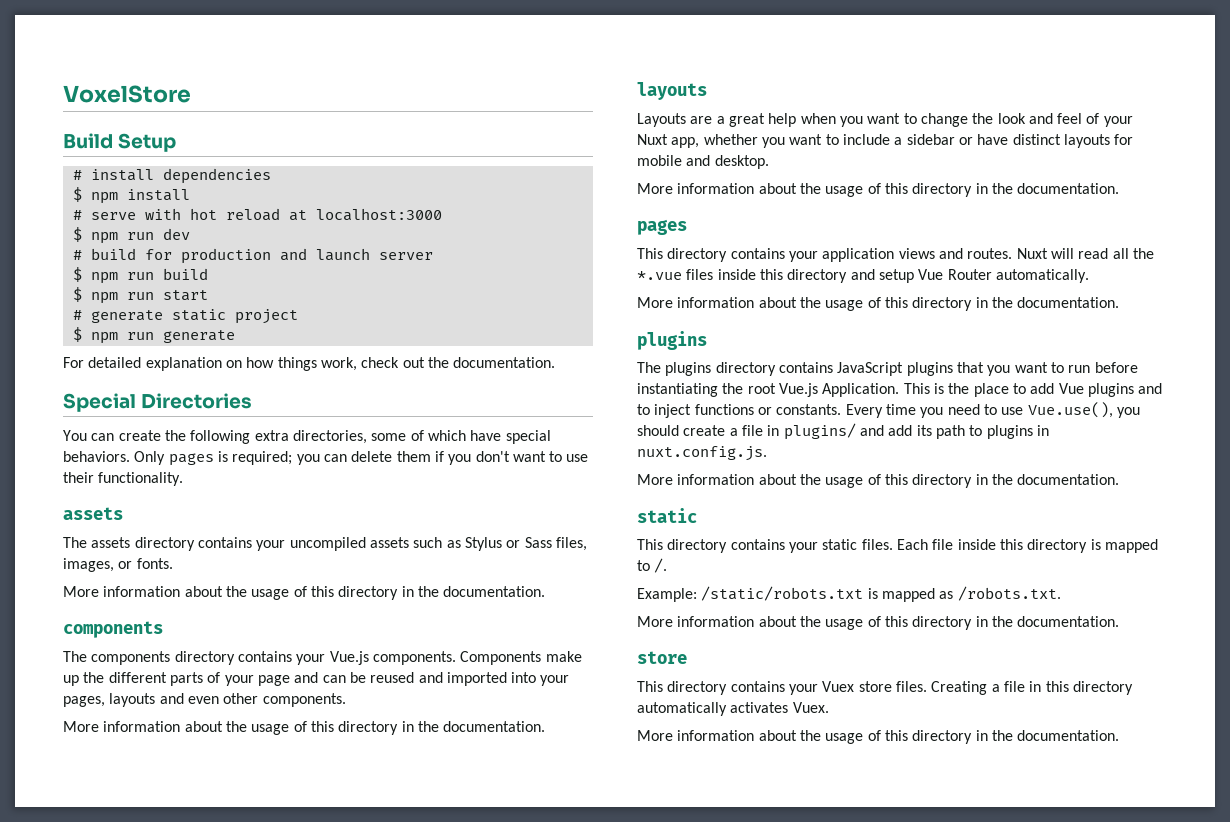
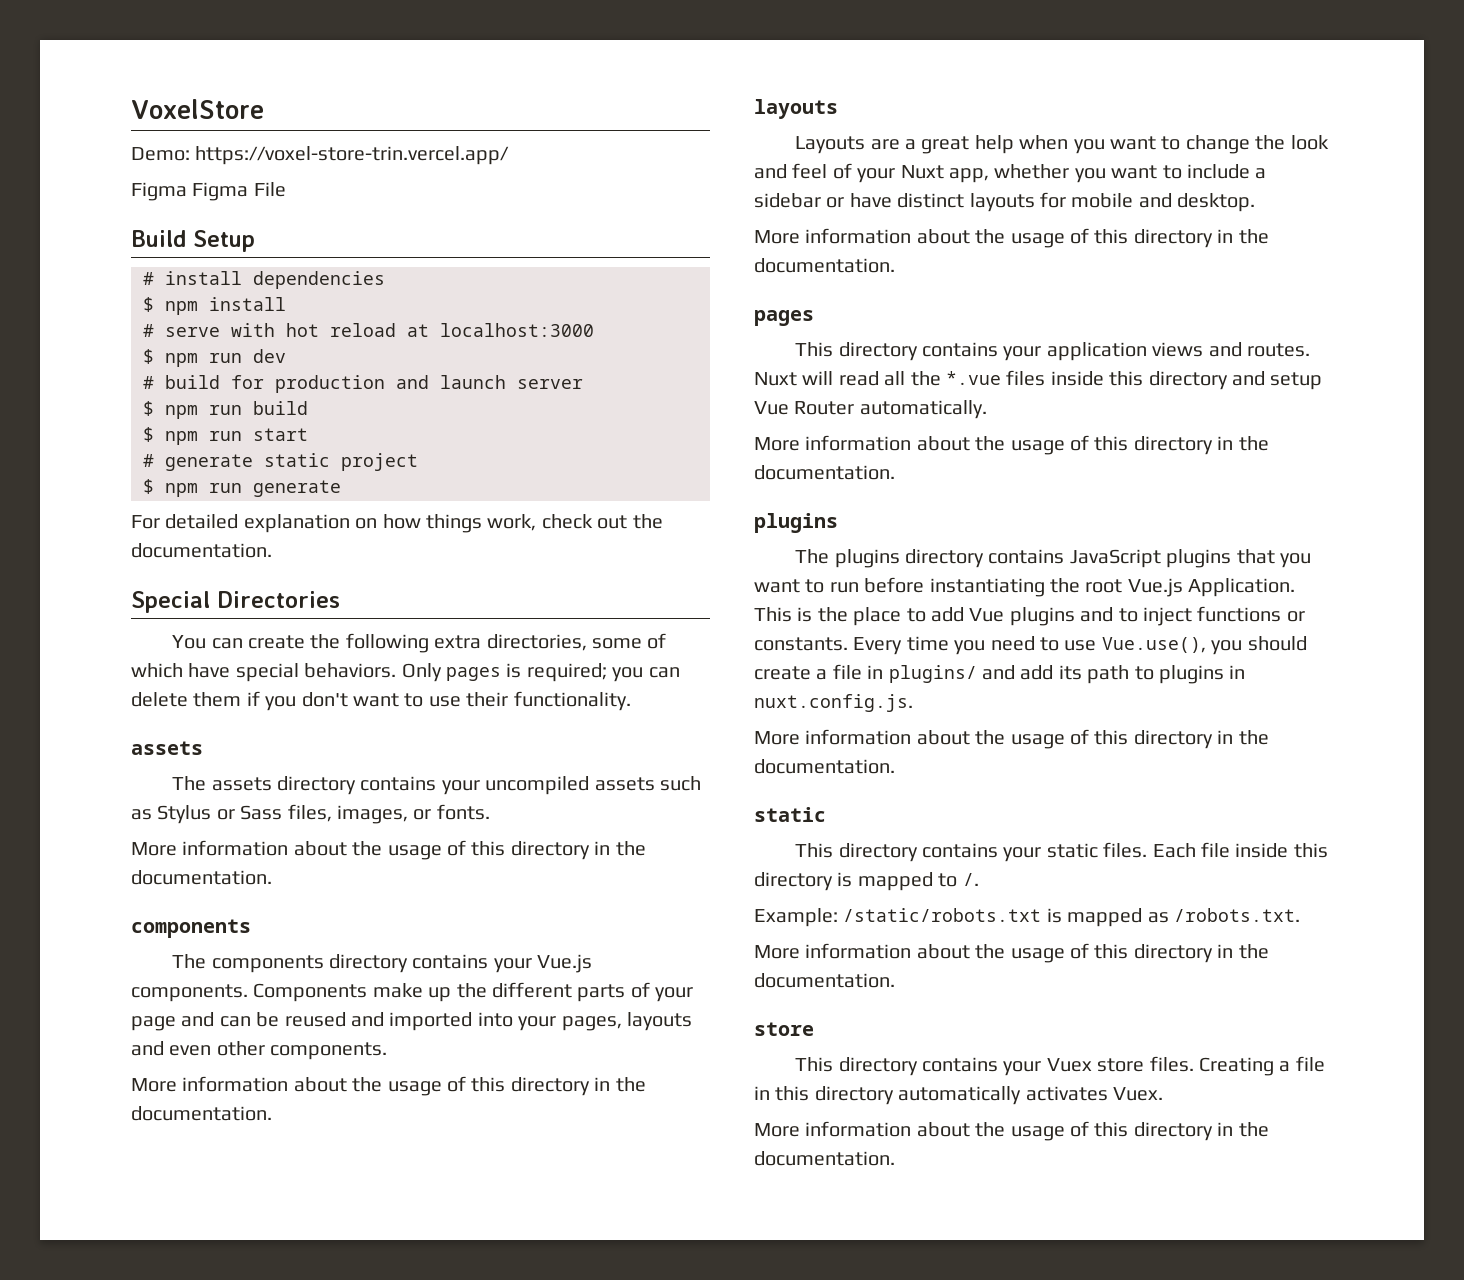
+ Demo: https://voxel-store-trin.vercel.app/
+ Figma Figma File

